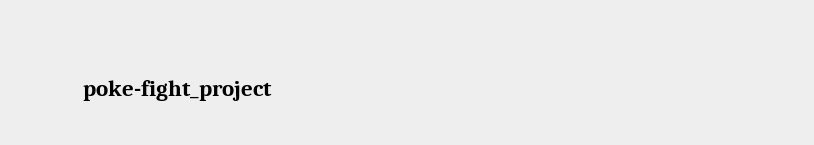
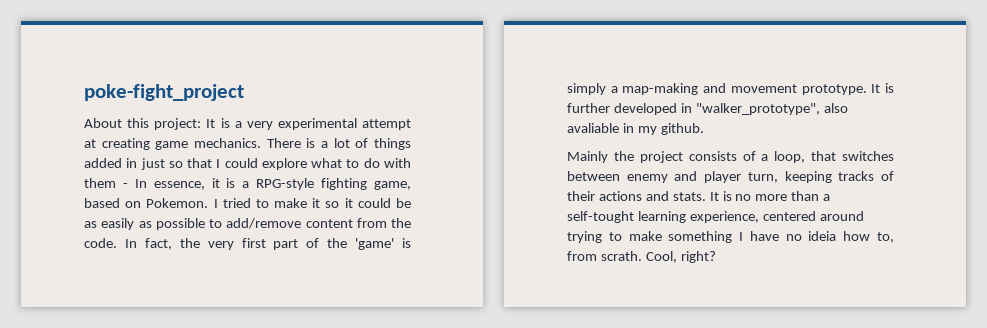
+ About this project: It is a very experimental attempt at creating game mechanics. There is a lot of things added in just so that I could explore what to do with them - In essence, it is a RPG-style fighting game, based on Pokemon. I tried to make it so it could be as easily as possible to add/remove content from the code. In fact, the very first part of the 'game' is simply a map-making and movement prototype. It is further developed in "walker_prototype", also avaliable in my github.
+ Mainly the project consists of a loop, that switches between enemy and player turn, keeping tracks of their actions and stats. It is no more than a self-tought learning experience, centered around trying to make something I have no ideia how to, from scrath. Cool, right?

